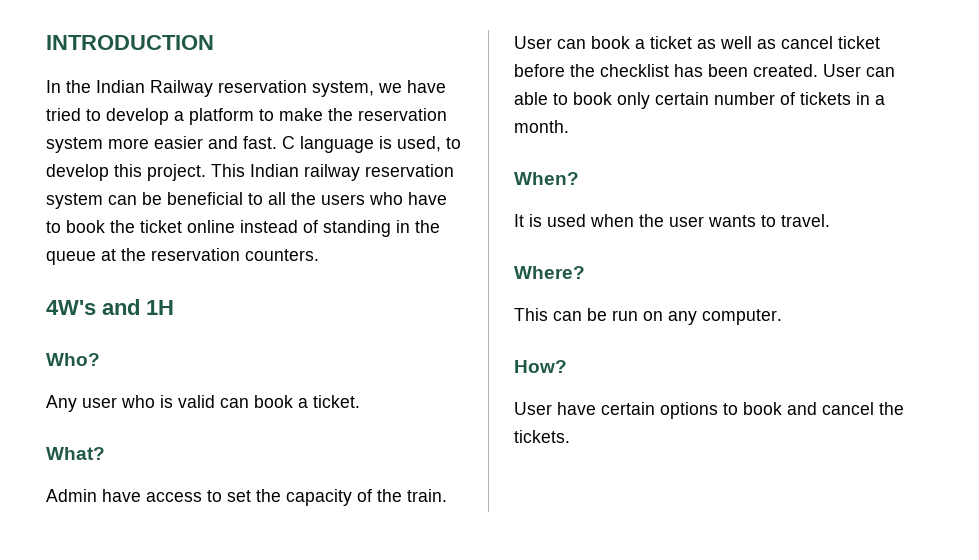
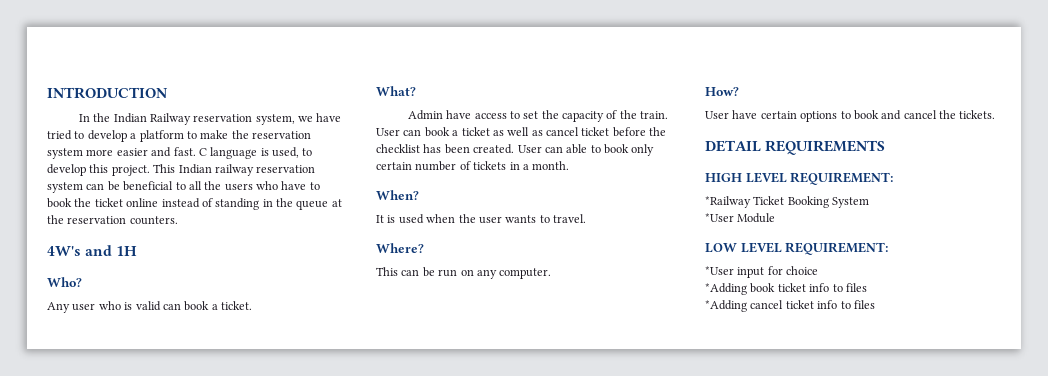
+ DETAIL REQUIREMENTS
+ HIGH LEVEL REQUIREMENT:
+ *Railway Ticket Booking System
+ *User Module
+ LOW LEVEL REQUIREMENT:
+ *User input for choice
+ *Adding book ticket info to files
+ *Adding cancel ticket info to files

